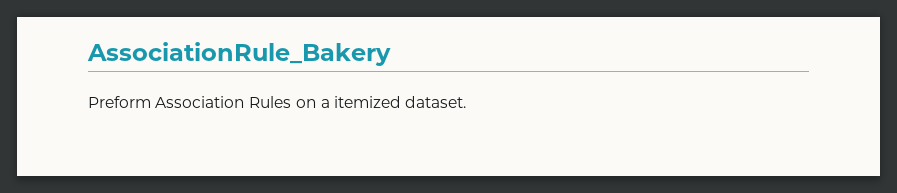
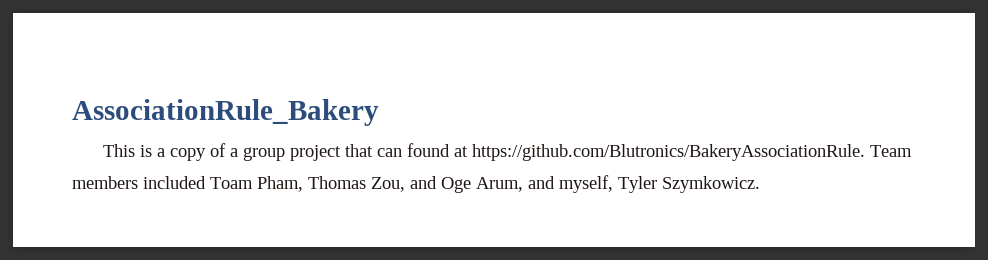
- Preform Association Rules on a itemized dataset.
+ This is a copy of a group project that can found at https://github.com/Blutronics/BakeryAssociationRule. Team members included Toam Pham, Thomas Zou, and Oge Arum, and myself, Tyler Szymkowicz.

